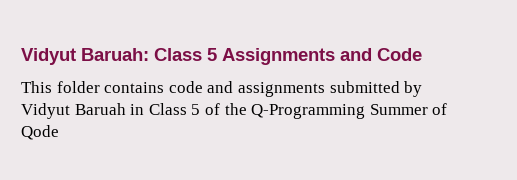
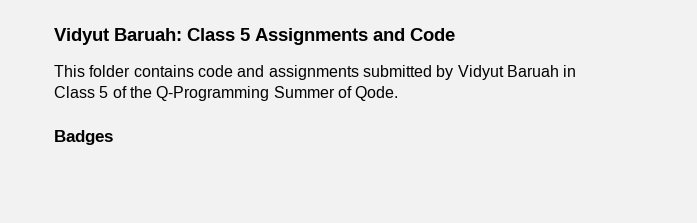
- This folder contains code and assignments submitted by Vidyut Baruah in Class 5 of the Q-Programming Summer of Qode
+ This folder contains code and assignments submitted by Vidyut Baruah in Class 5 of the Q-Programming Summer of Qode.
+ Badges

